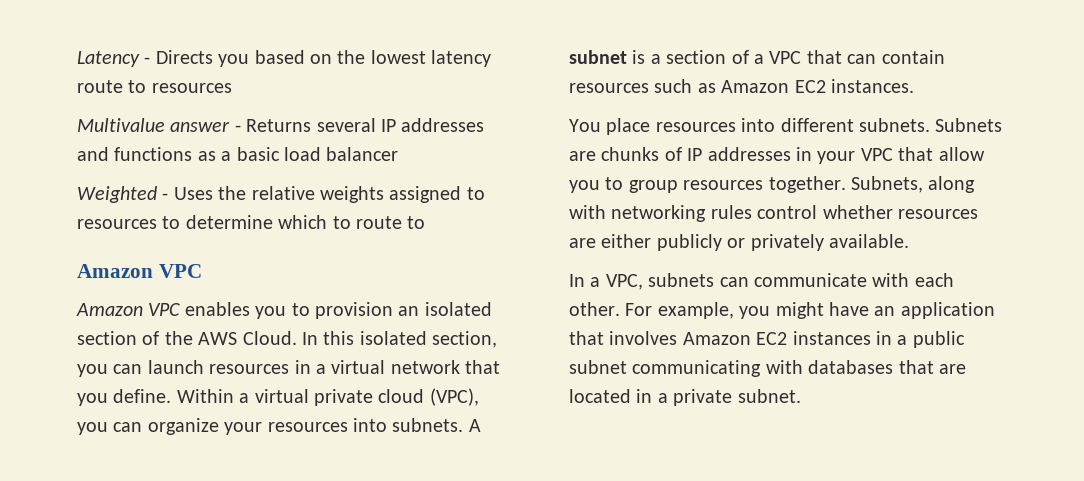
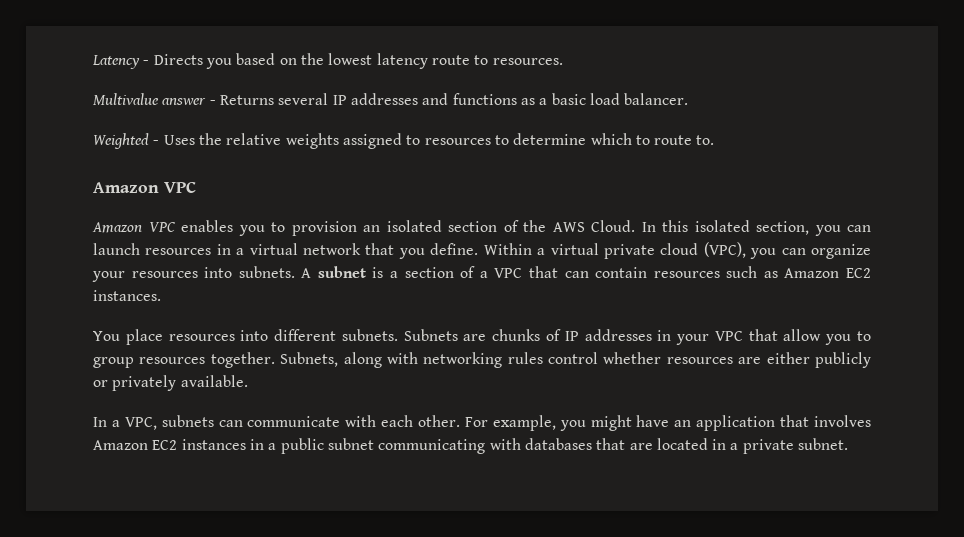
- Latency - Directs you based on the lowest latency route to resources
+ Latency - Directs you based on the lowest latency route to resources.
- Multivalue answer - Returns several IP addresses and functions as a basic load balancer
+ Multivalue answer - Returns several IP addresses and functions as a basic load balancer.
- Weighted - Uses the relative weights assigned to resources to determine which to route to
+ Weighted - Uses the relative weights assigned to resources to determine which to route to.

